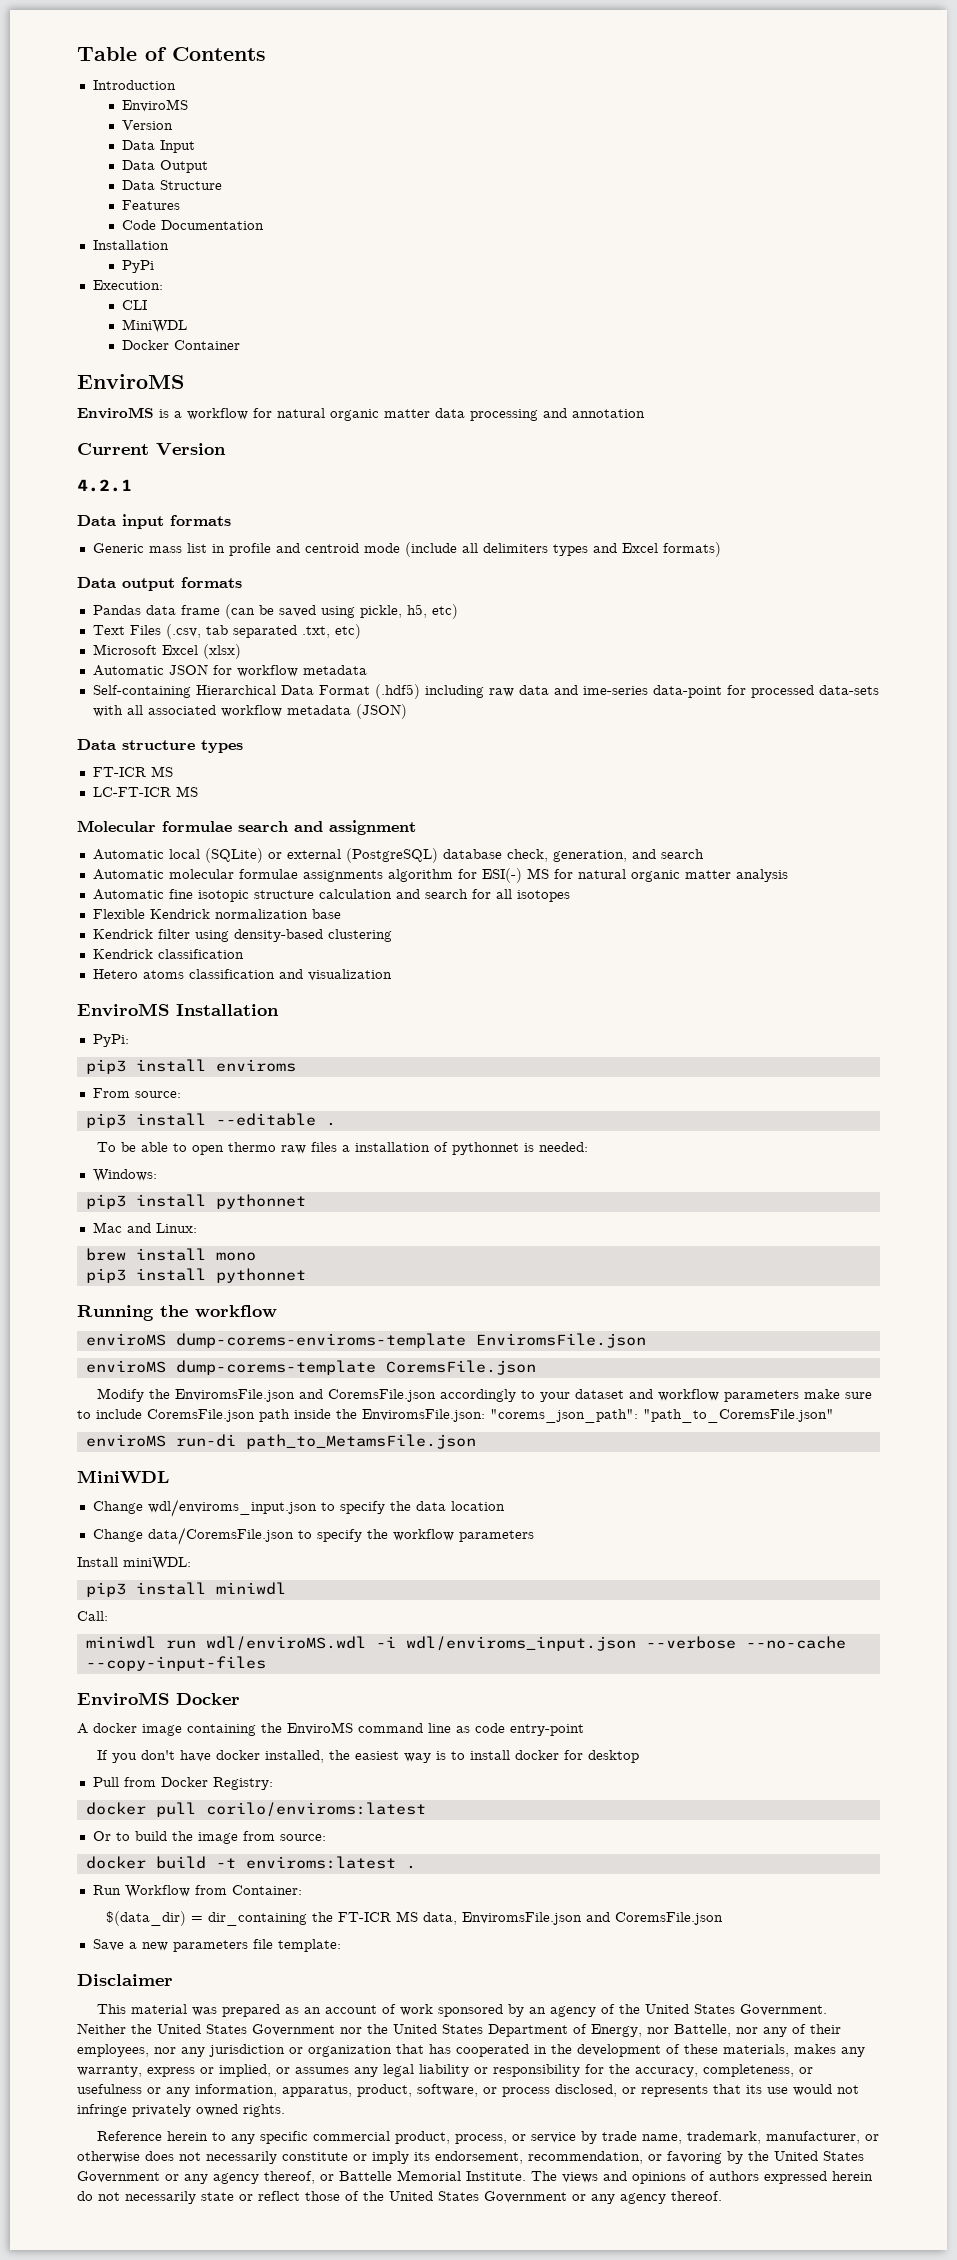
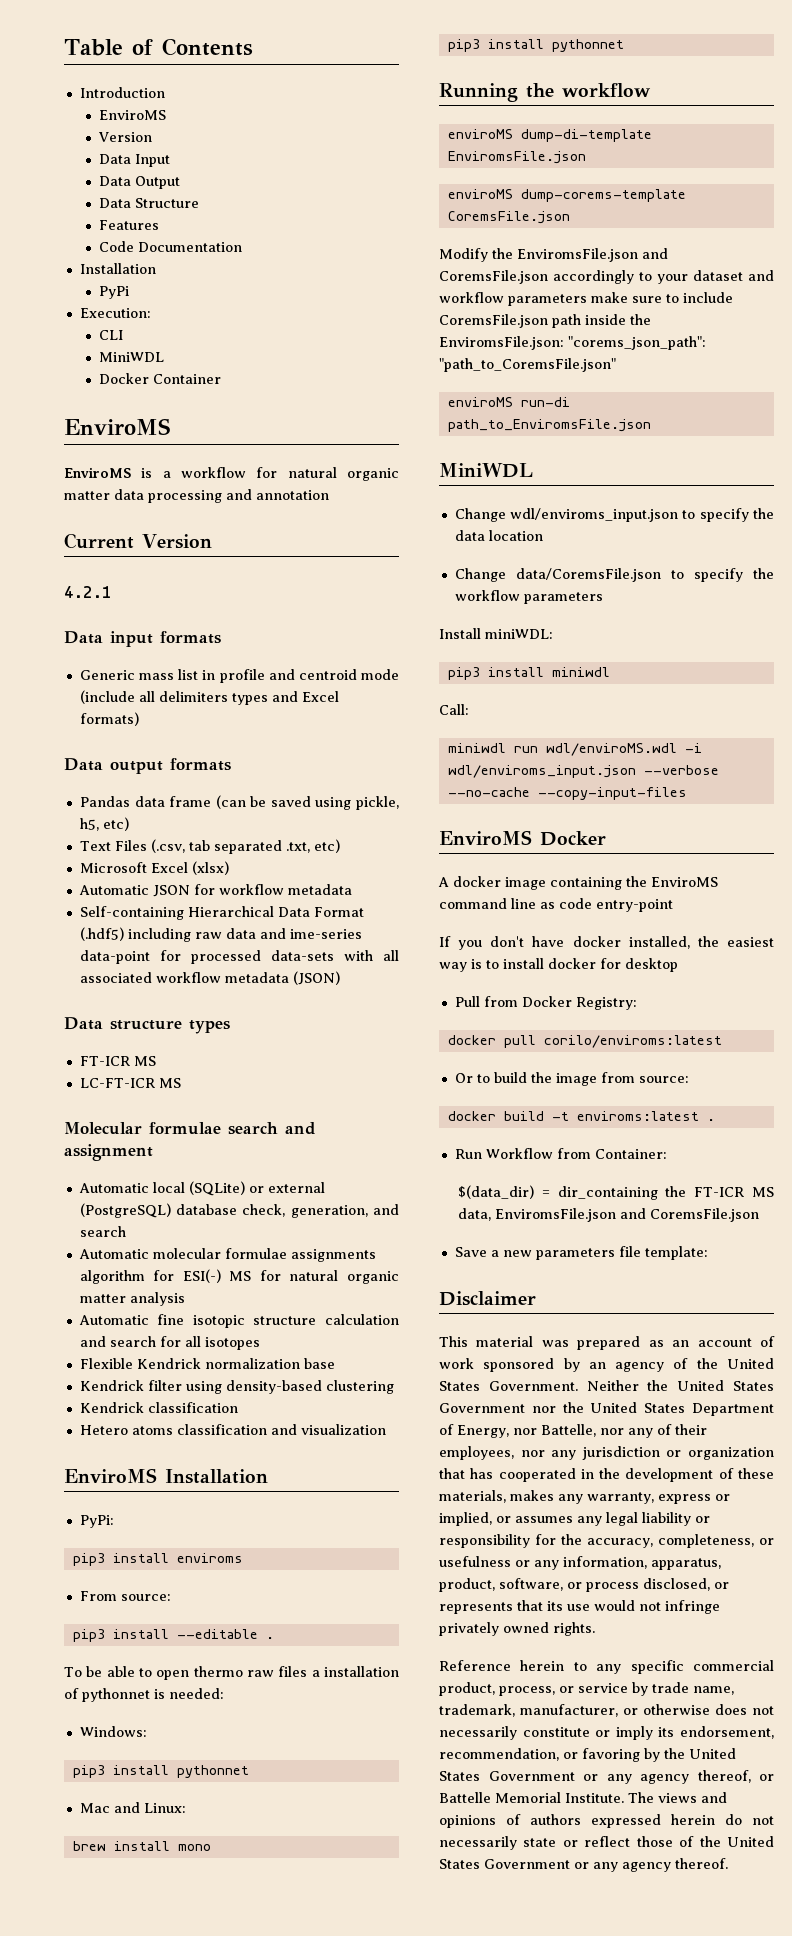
- enviroMS dump-corems-enviroms-template EnviromsFile.json
+ enviroMS dump-di-template EnviromsFile.json
- enviroMS run-di path_to_MetamsFile.json
+ enviroMS run-di path_to_EnviromsFile.json

